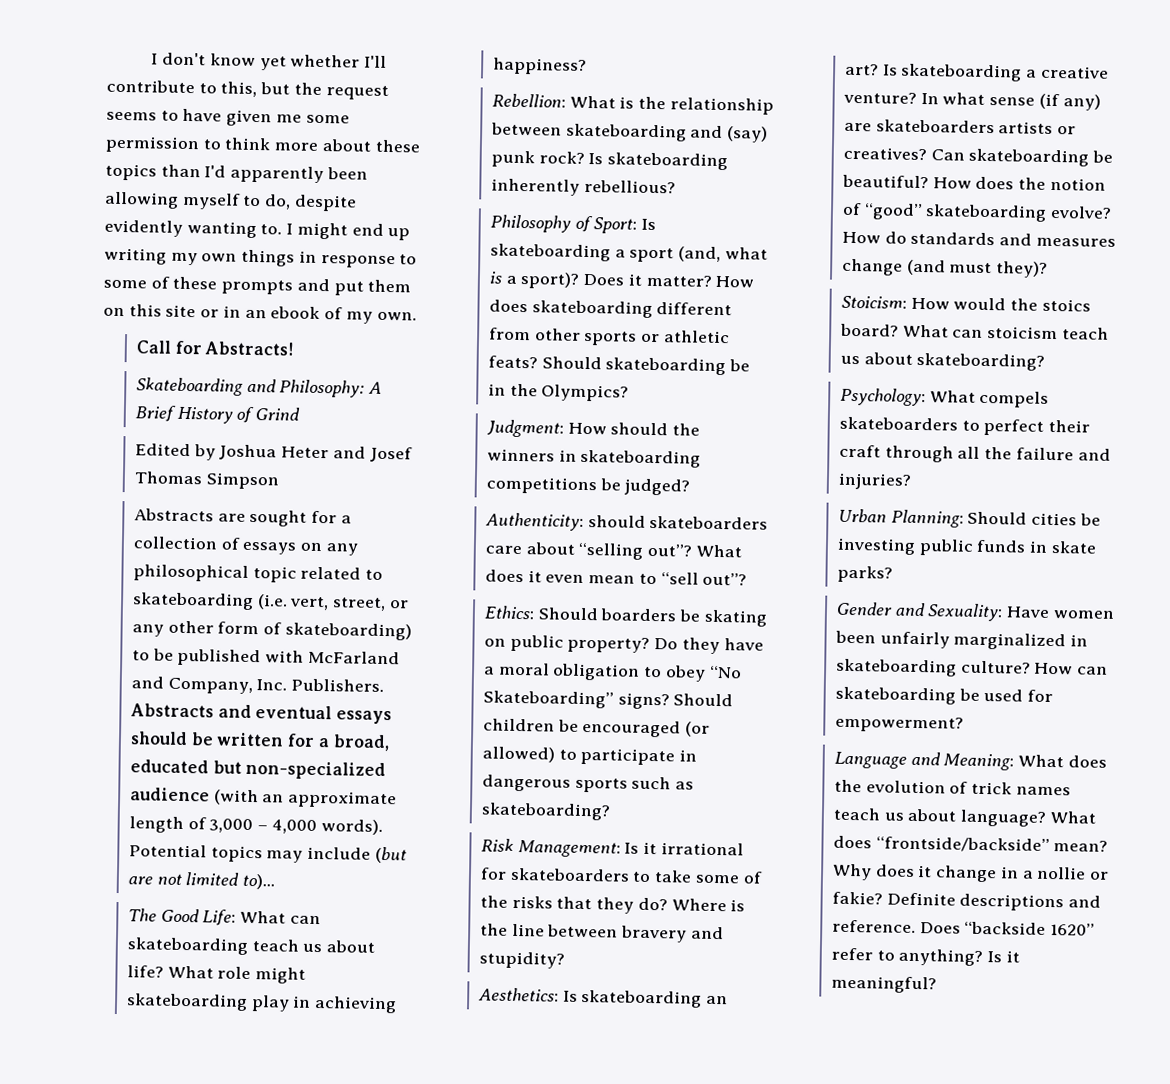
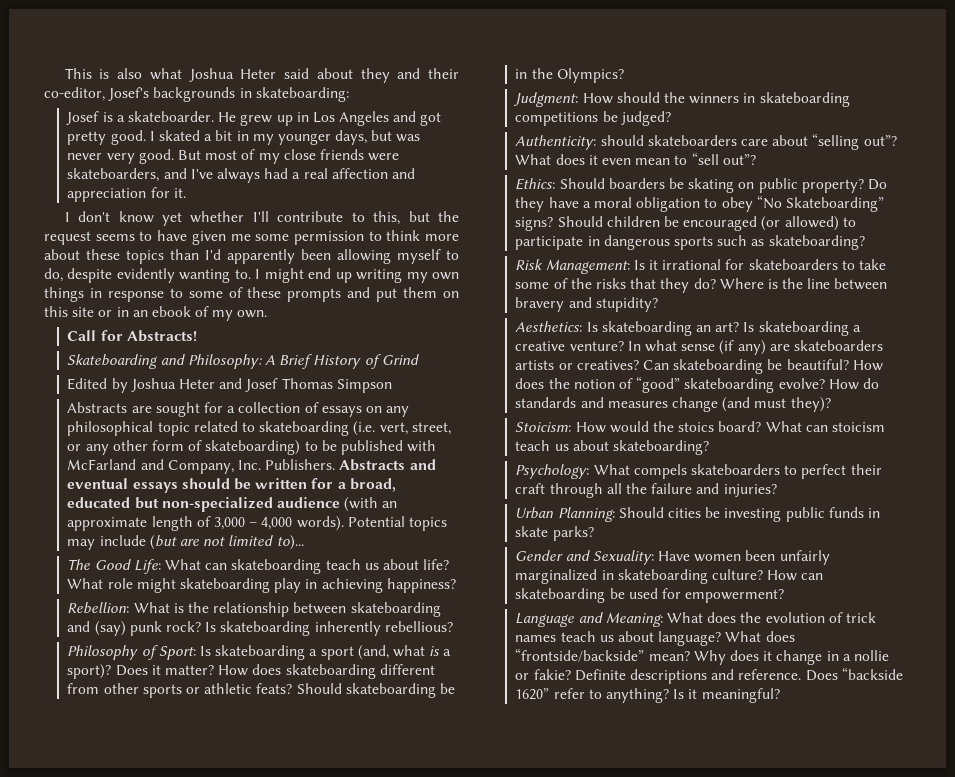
+ This is also what Joshua Heter said about they and their co-editor, Josef's backgrounds in skateboarding:
+ Josef is a skateboarder. He grew up in Los Angeles and got pretty good. I skated a bit in my younger days, but was never very good. But most of my close friends were skateboarders, and I've always had a real affection and appreciation for it.

